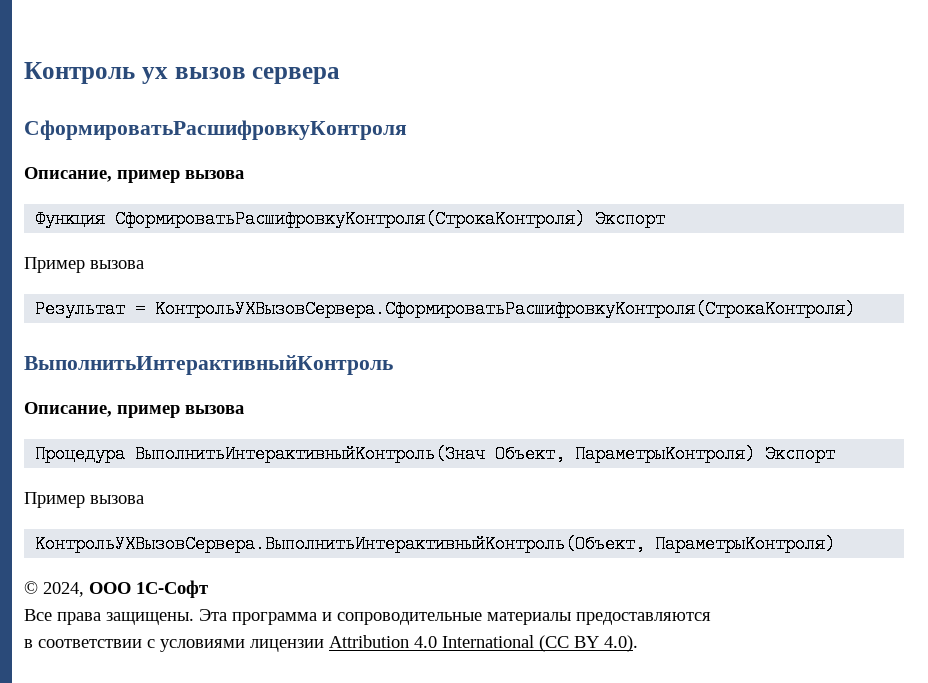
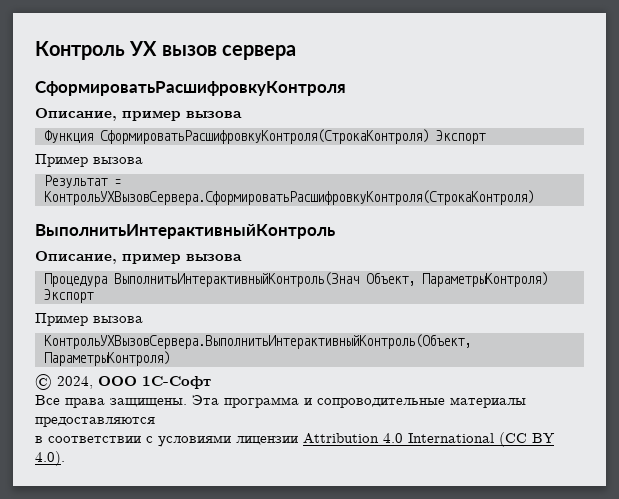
- Контроль ух вызов сервера
+ Контроль УХ вызов сервера

